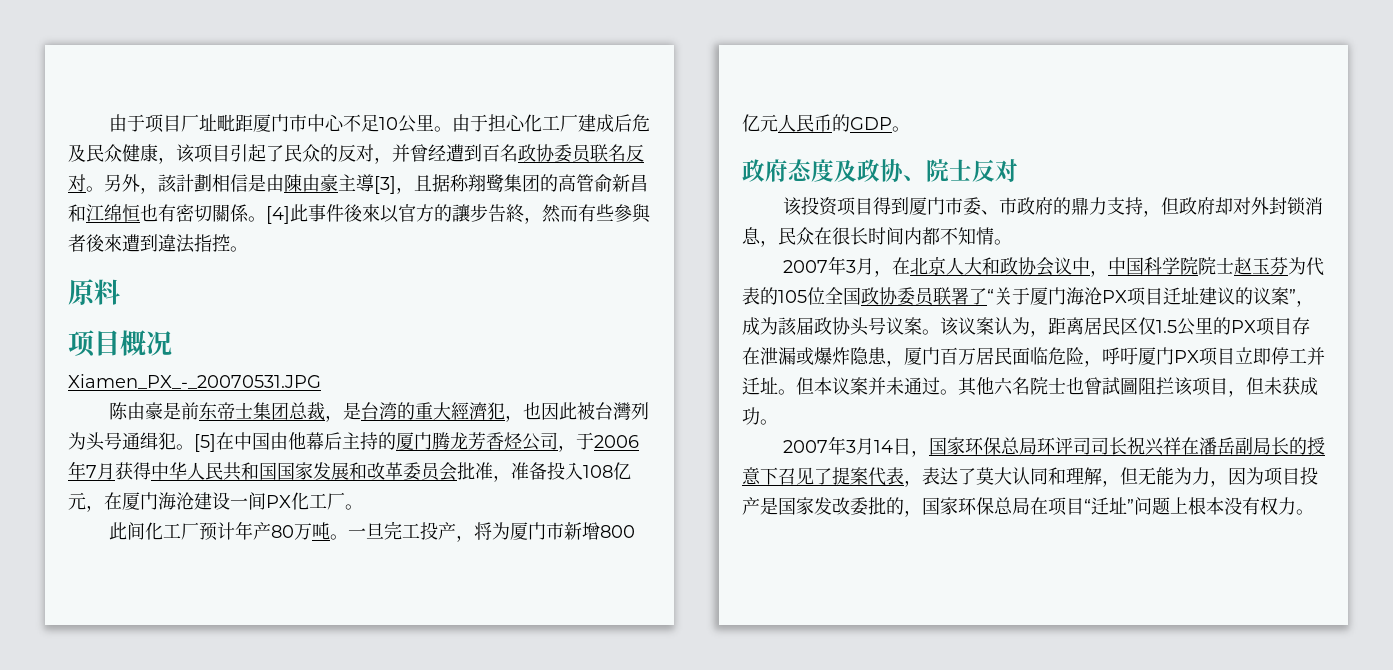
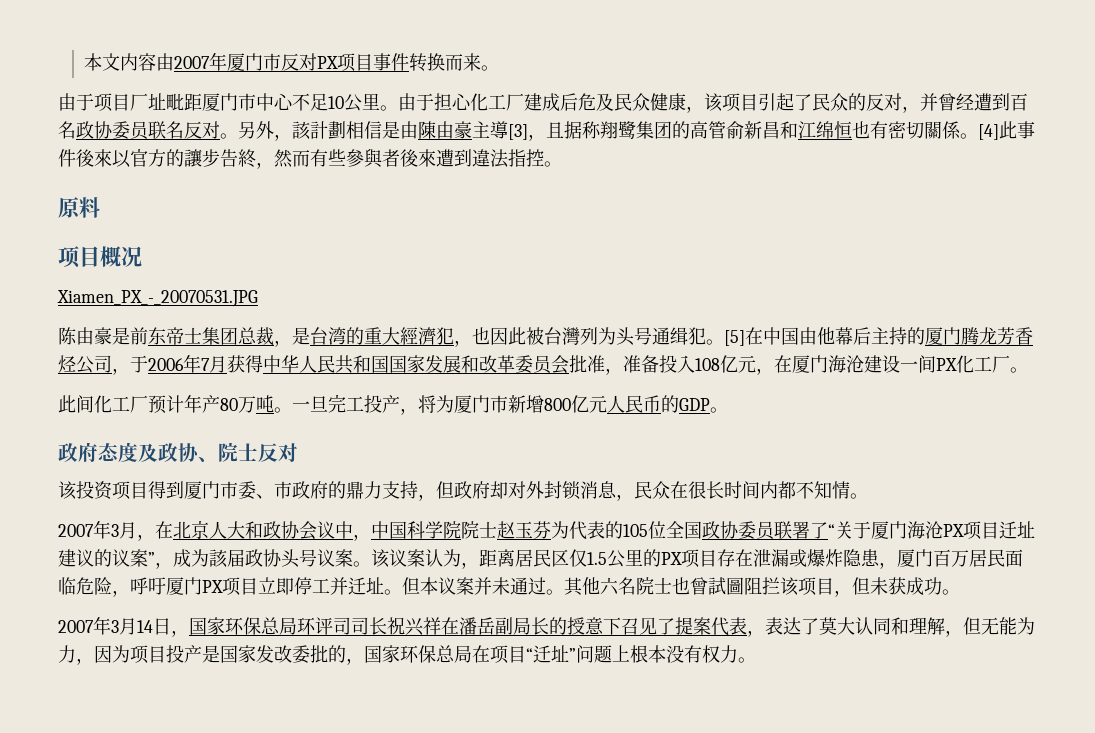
+ 本文内容由2007年厦门市反对PX项目事件转换而来。

